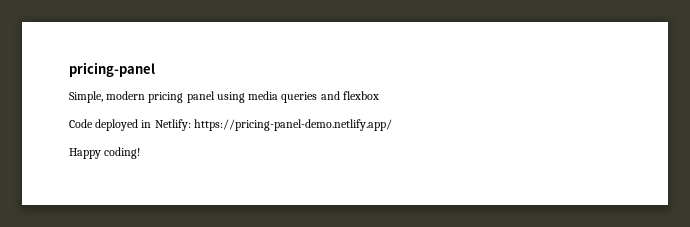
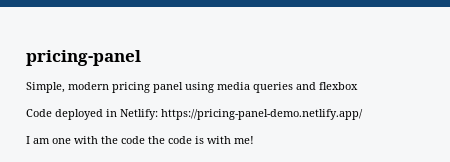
- Happy coding!
+ I am one with the code the code is with me!

